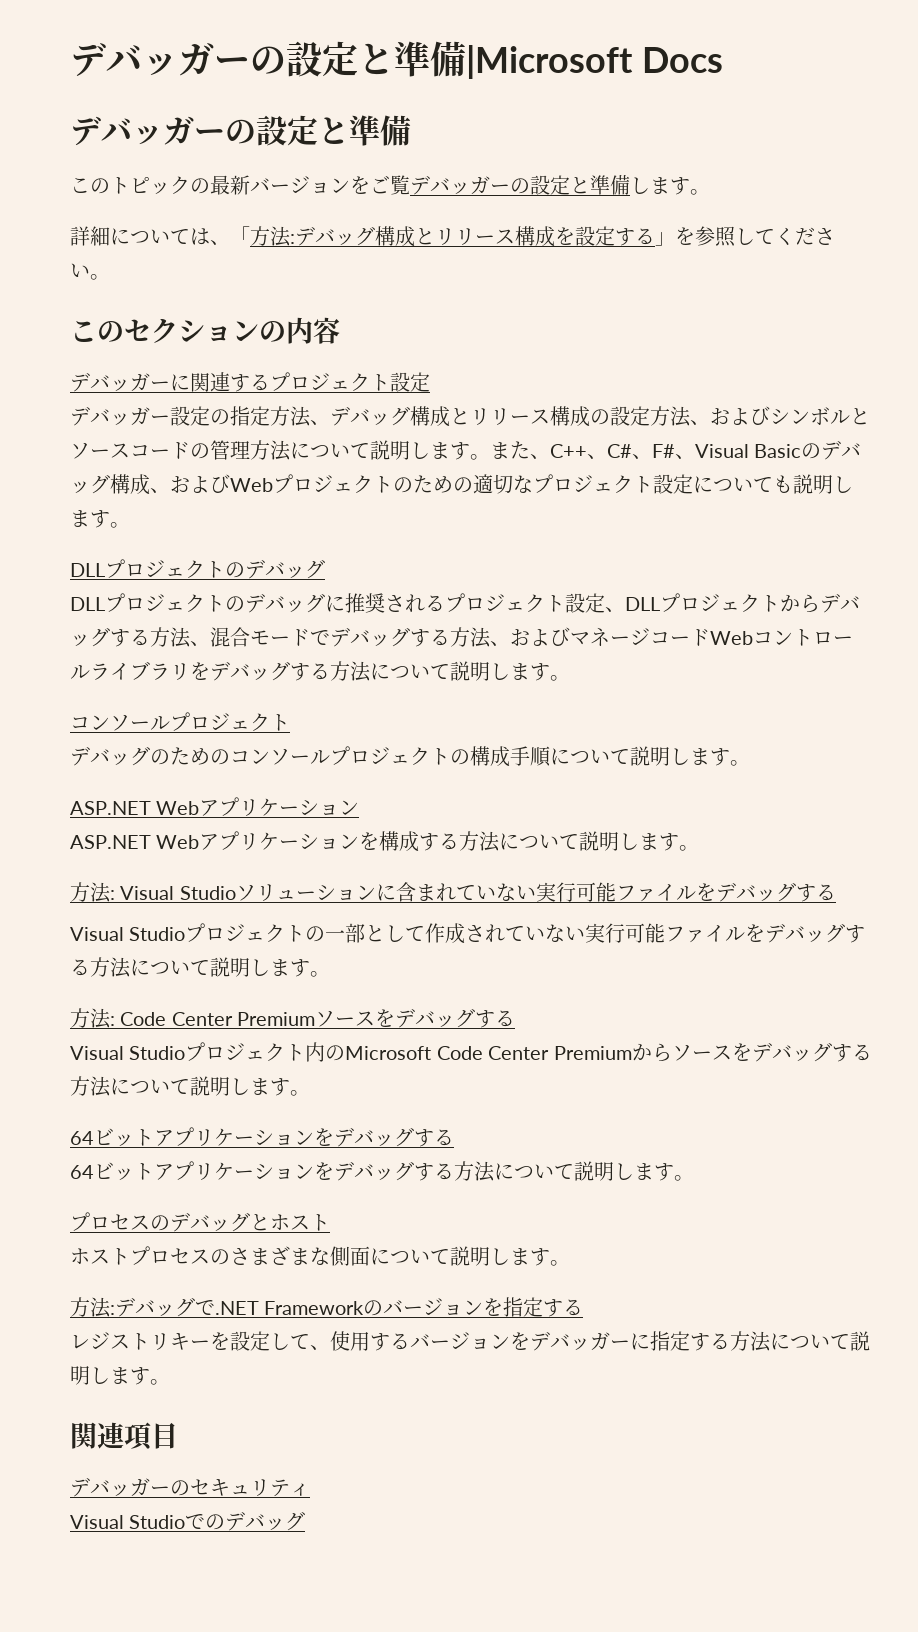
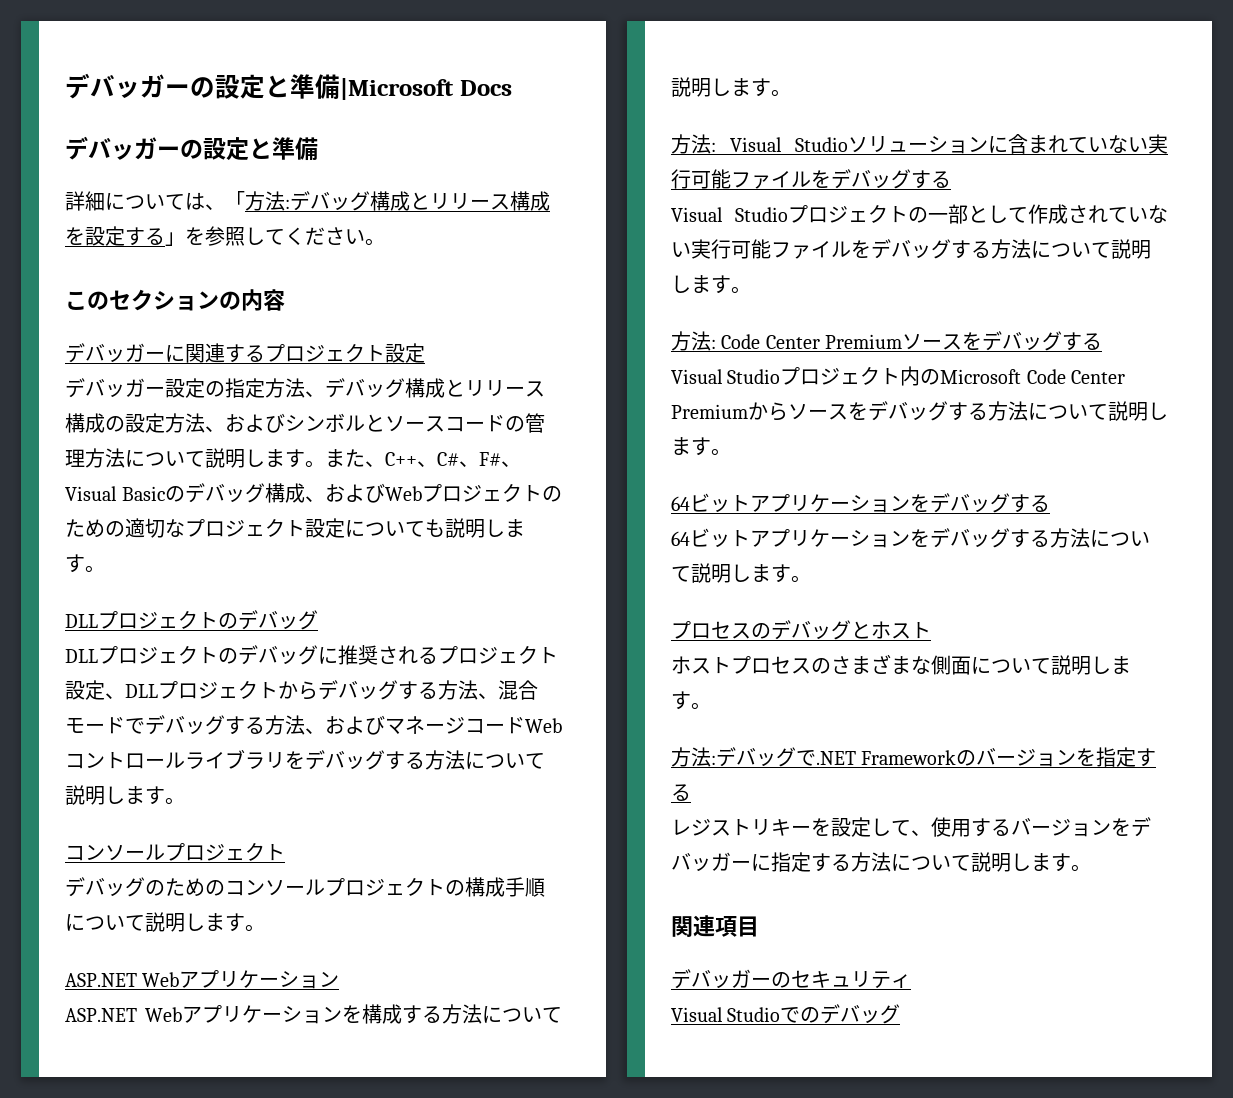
- このトピックの最新バージョンをご覧デバッガーの設定と準備します。

